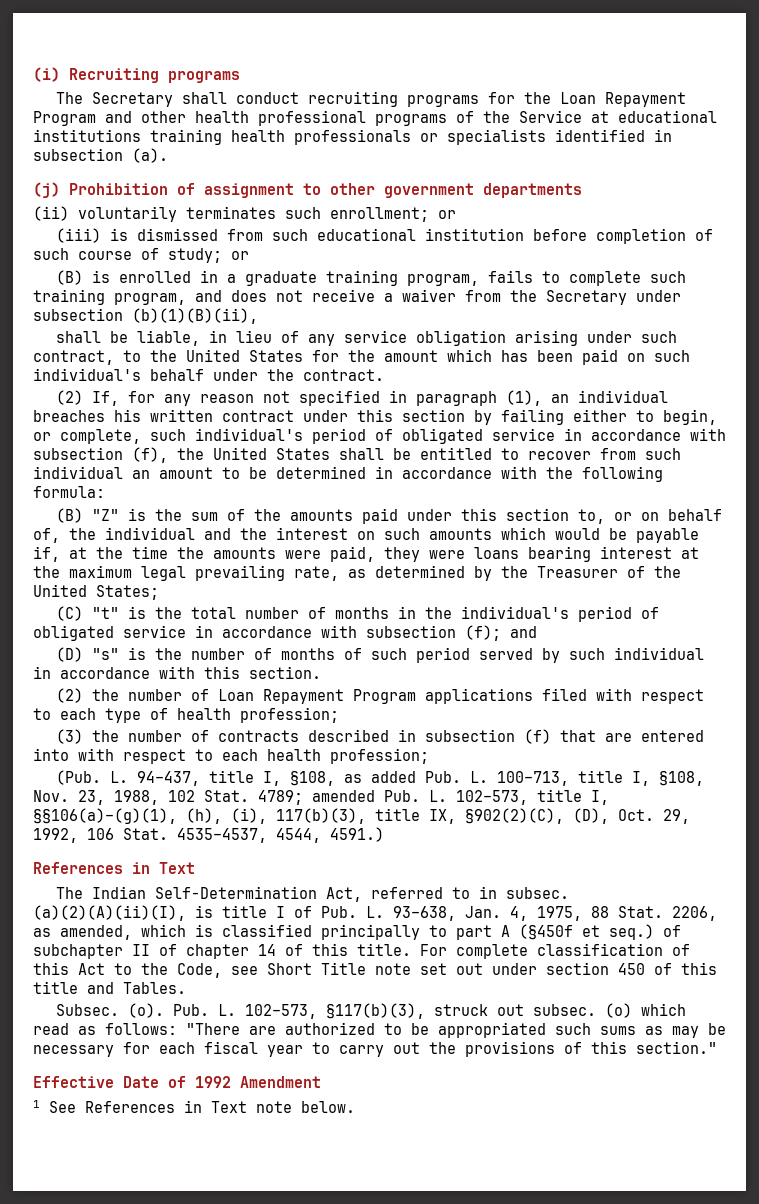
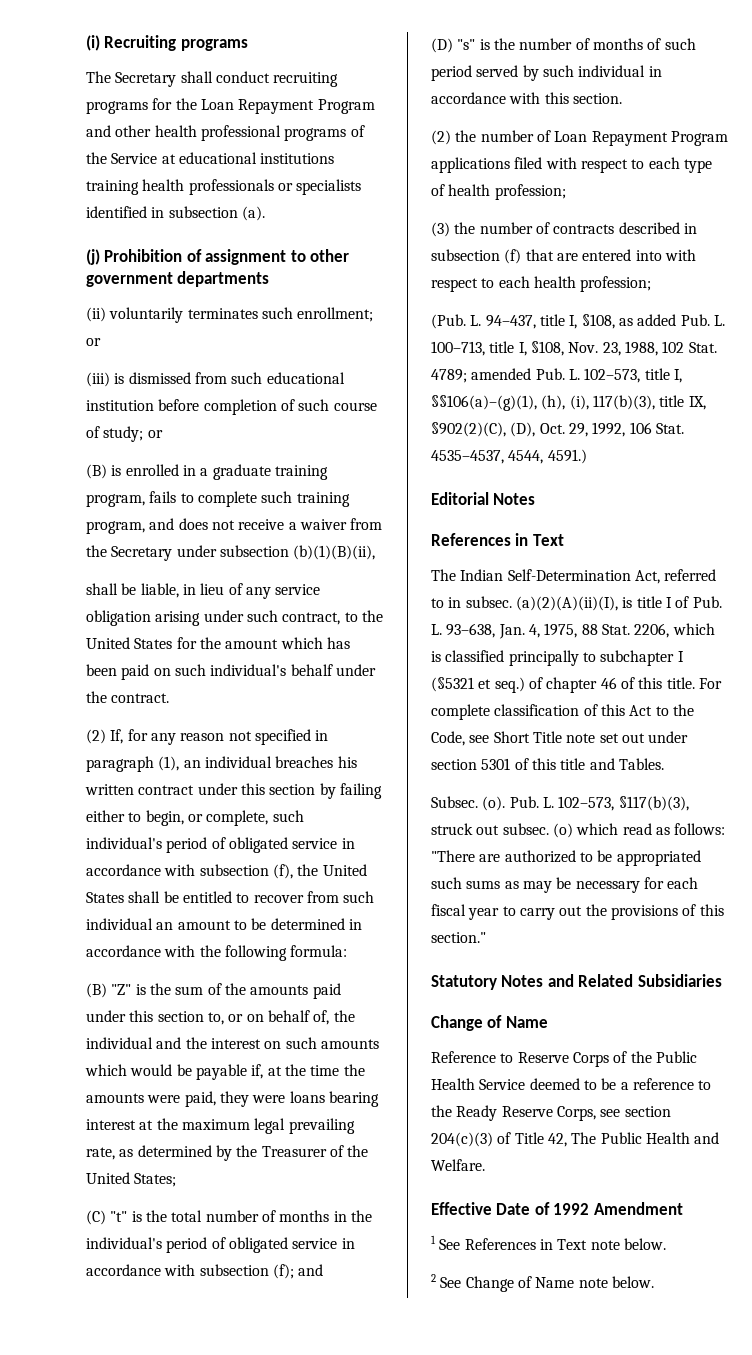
+ Editorial Notes
- 2206, as amended, which is classified principally to part A (§450f et seq.) of subchapter II of chapter 14 of this title.
+ 2206, which is classified principally to subchapter I (§5321 et seq.) of chapter 46 of this title.
- For complete classification of this Act to the Code, see Short Title note set out under section 450 of this title and Tables.
+ For complete classification of this Act to the Code, see Short Title note set out under section 5301 of this title and Tables.
+ Statutory Notes and Related Subsidiaries
+ Change of Name
+ Reference to Reserve Corps of the Public Health Service deemed to be a reference to the Ready Reserve Corps, see section 204(c)(3) of Title 42, The Public Health and Welfare.
+ 2 See Change of Name note below.

